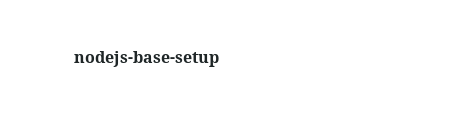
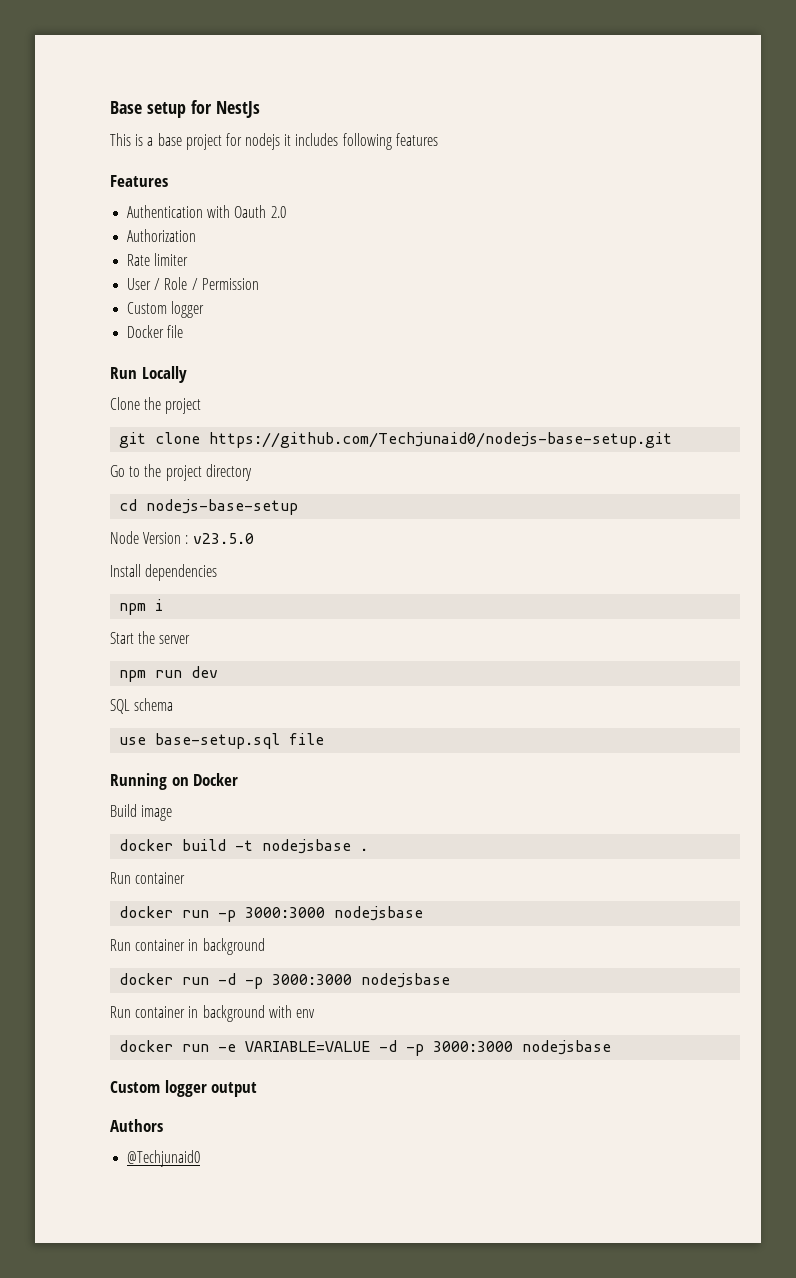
- nodejs-base-setup
+ Base setup for NestJs
+ This is a base project for nodejs it includes following features
+ Features
+ Authentication with Oauth 2.0
+ Authorization
+ Rate limiter
+ User / Role / Permission
+ Custom logger
+ Docker file
+ Run Locally
+ Clone the project
+ git clone https://github.com/Techjunaid0/nodejs-base-setup.git
+ Go to the project directory
+ cd nodejs-base-setup
+ Node Version : v23.5.0
+ Install dependencies
+ npm i
+ Start the server
+ npm run dev
+ SQL schema
+ use base-setup.sql file
+ Running on Docker
+ Build image
+ docker build -t nodejsbase .
+ Run container
+ docker run -p 3000:3000 nodejsbase
+ Run container in background
+ docker run -d -p 3000:3000 nodejsbase
+ Run container in background with env
+ docker run -e VARIABLE=VALUE -d -p 3000:3000 nodejsbase
+ Custom logger output
+ Authors
+ @Techjunaid0

